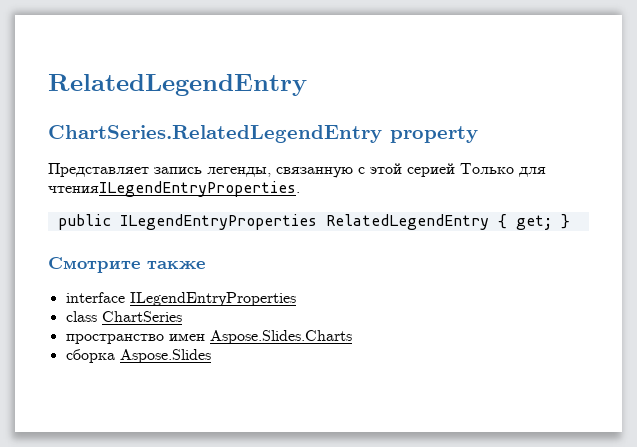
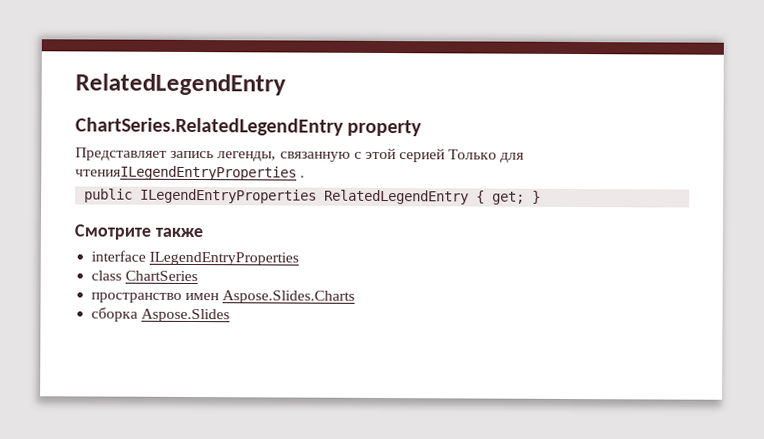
- Представляет запись легенды, связанную с этой серией Только для чтенияILegendEntryProperties.
+ Представляет запись легенды, связанную с этой серией Только для чтенияILegendEntryProperties .

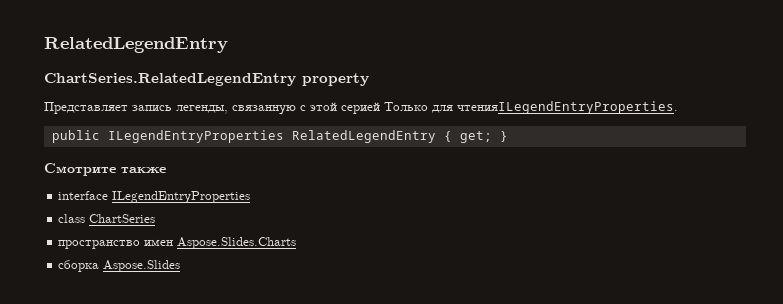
- Представляет запись легенды, связанную с этой серией Только для чтенияILegendEntryProperties .
+ Представляет запись легенды, связанную с этой серией Только для чтенияILegendEntryProperties.

